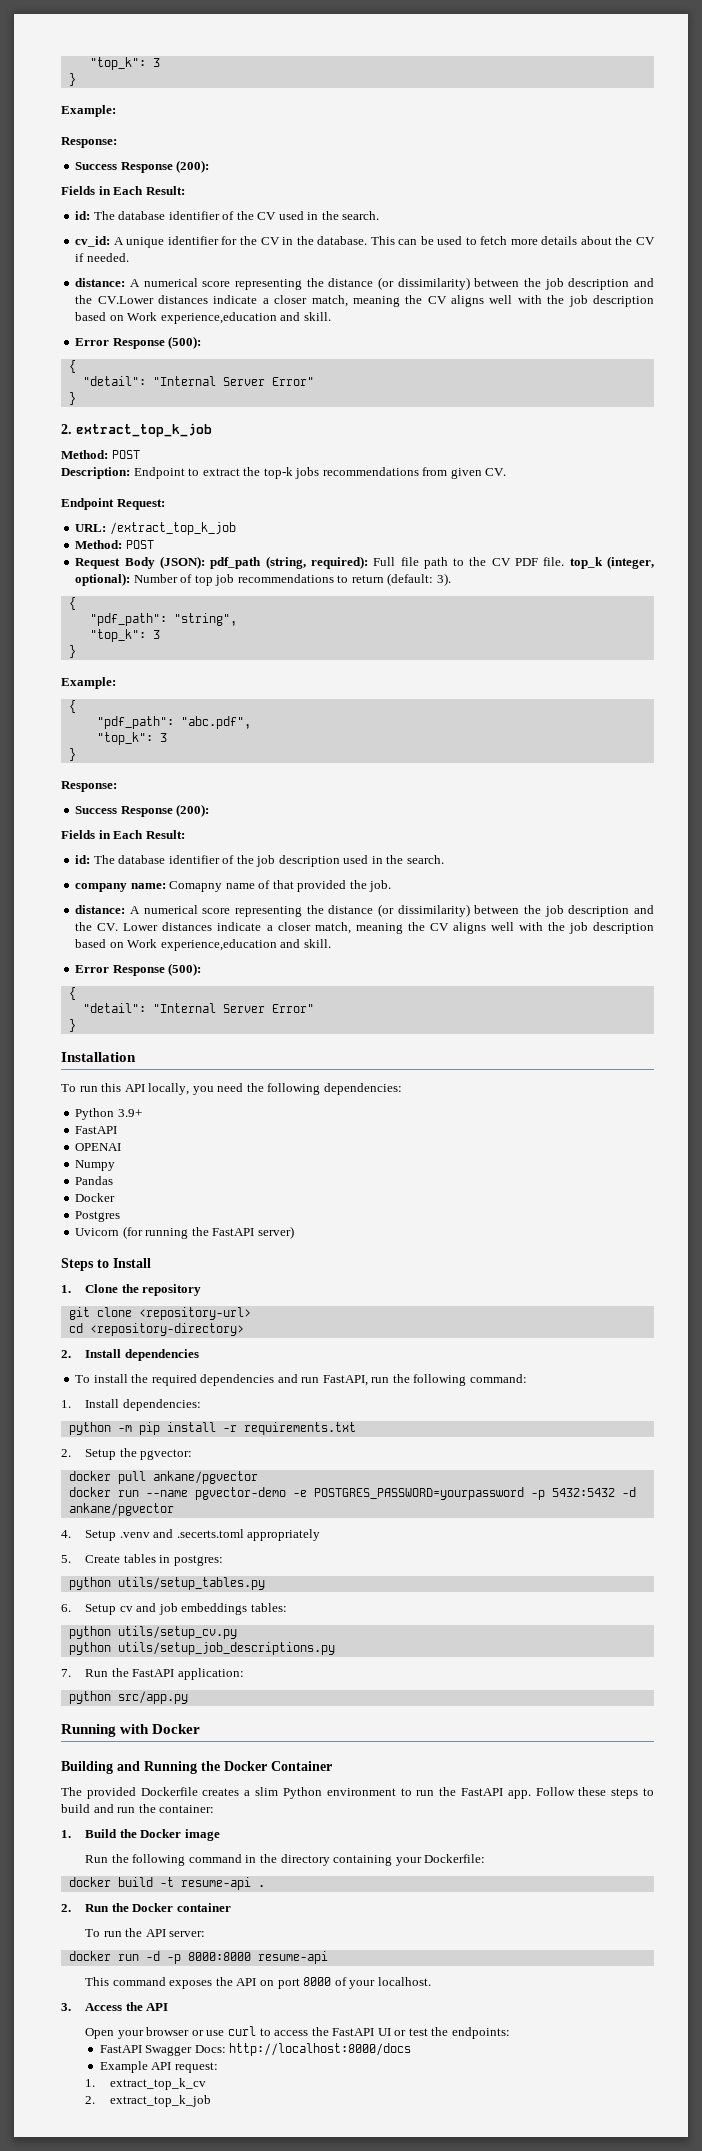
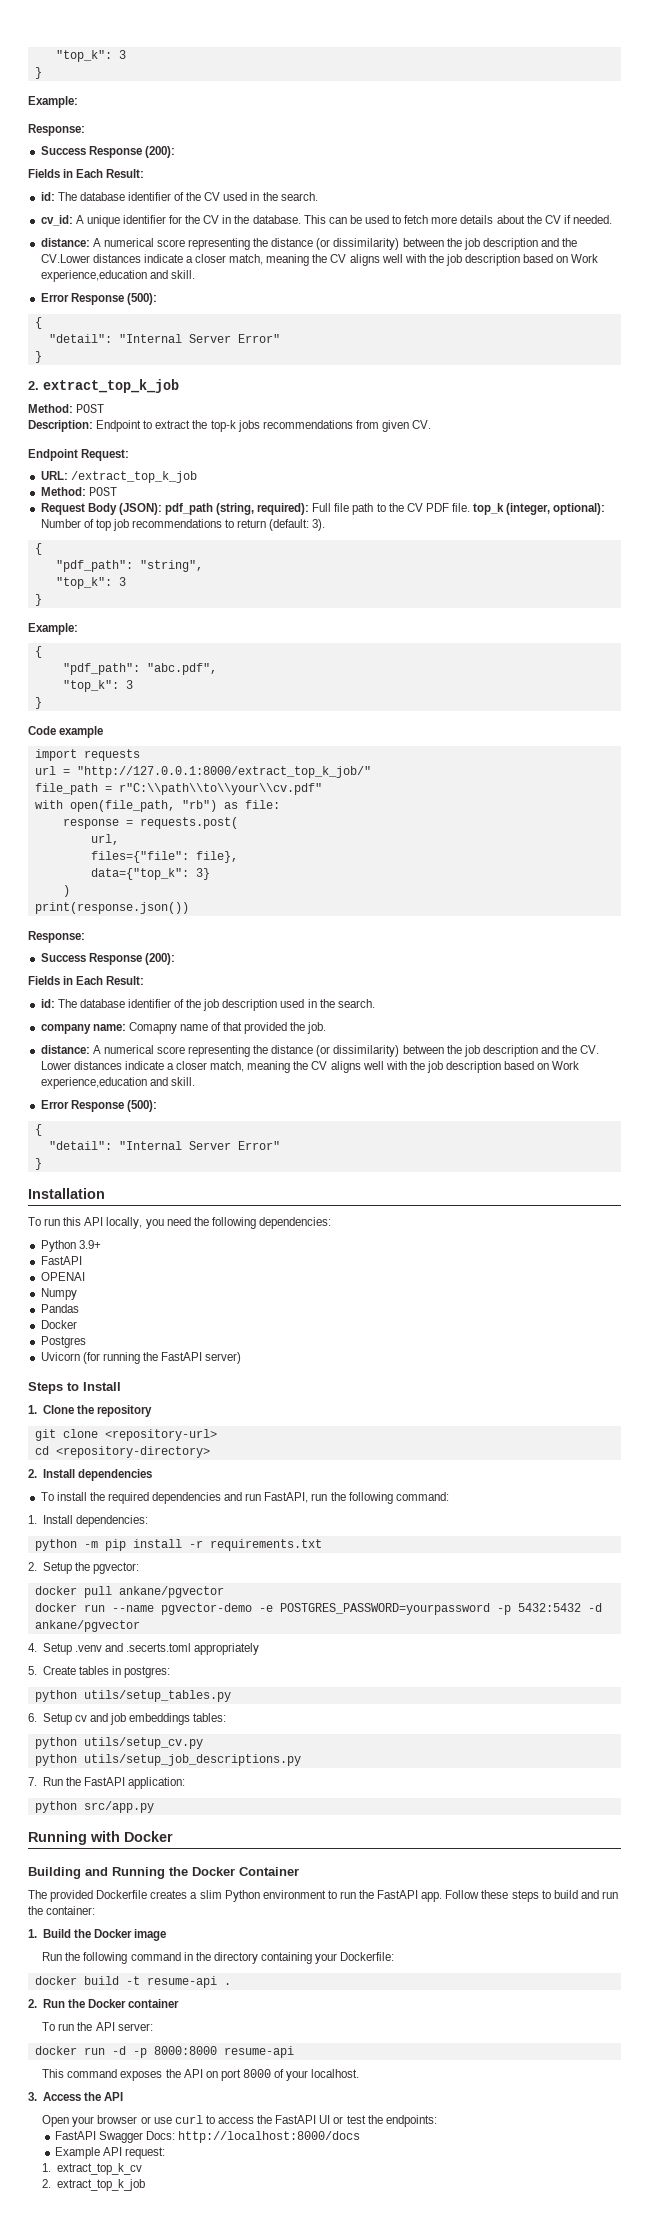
+ Code example
+ import requests
+ url = "http://127.0.0.1:8000/extract_top_k_job/"
+ file_path = r"C:\\path\\to\\your\\cv.pdf"
+ with open(file_path, "rb") as file:
+ response = requests.post(
+ url,
+ files={"file": file},
+ data={"top_k": 3}
+ )
+ print(response.json())

